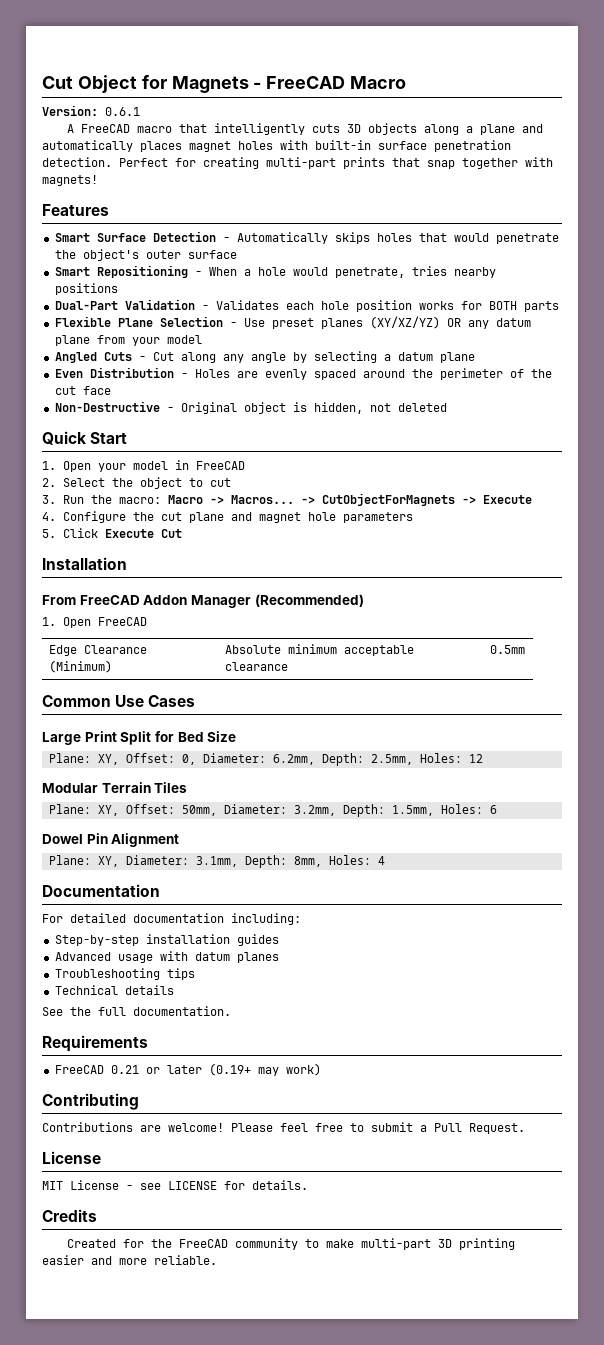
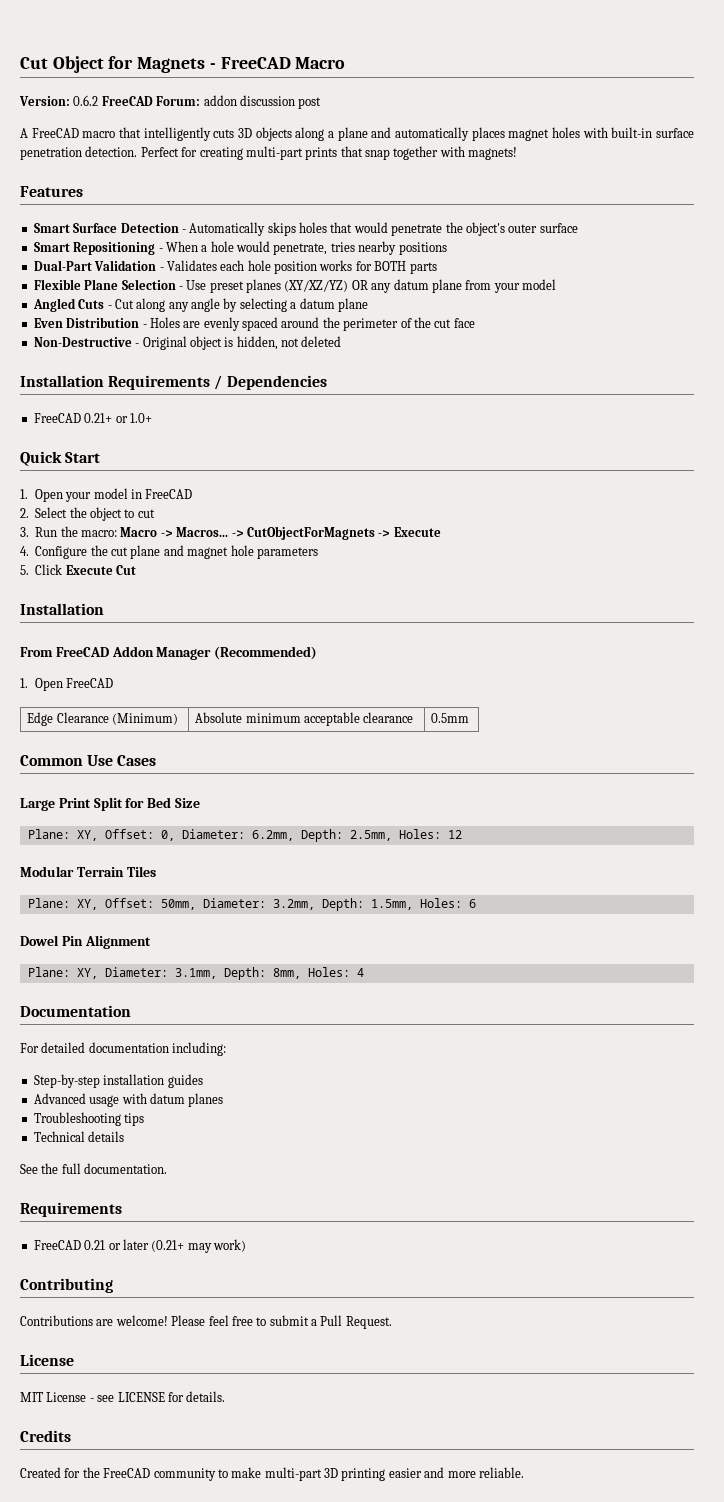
- Version: 0.6.1
+ Version: 0.6.2 FreeCAD Forum: addon discussion post
+ Installation Requirements / Dependencies
+ FreeCAD 0.21+ or 1.0+
- FreeCAD 0.21 or later (0.19+ may work)
+ FreeCAD 0.21 or later (0.21+ may work)

